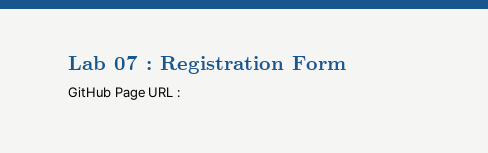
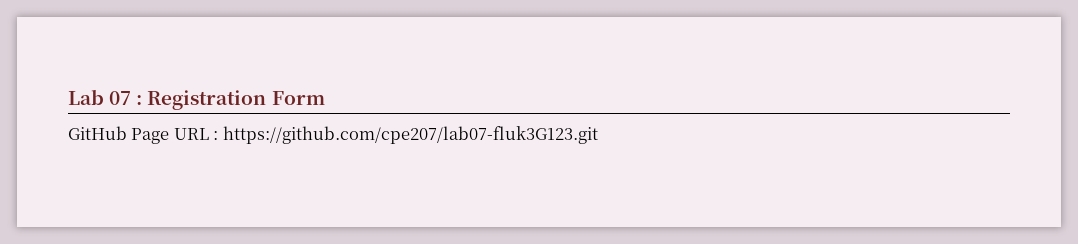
- GitHub Page URL :
+ GitHub Page URL : https://github.com/cpe207/lab07-fluk3G123.git

